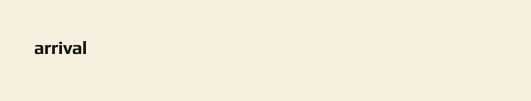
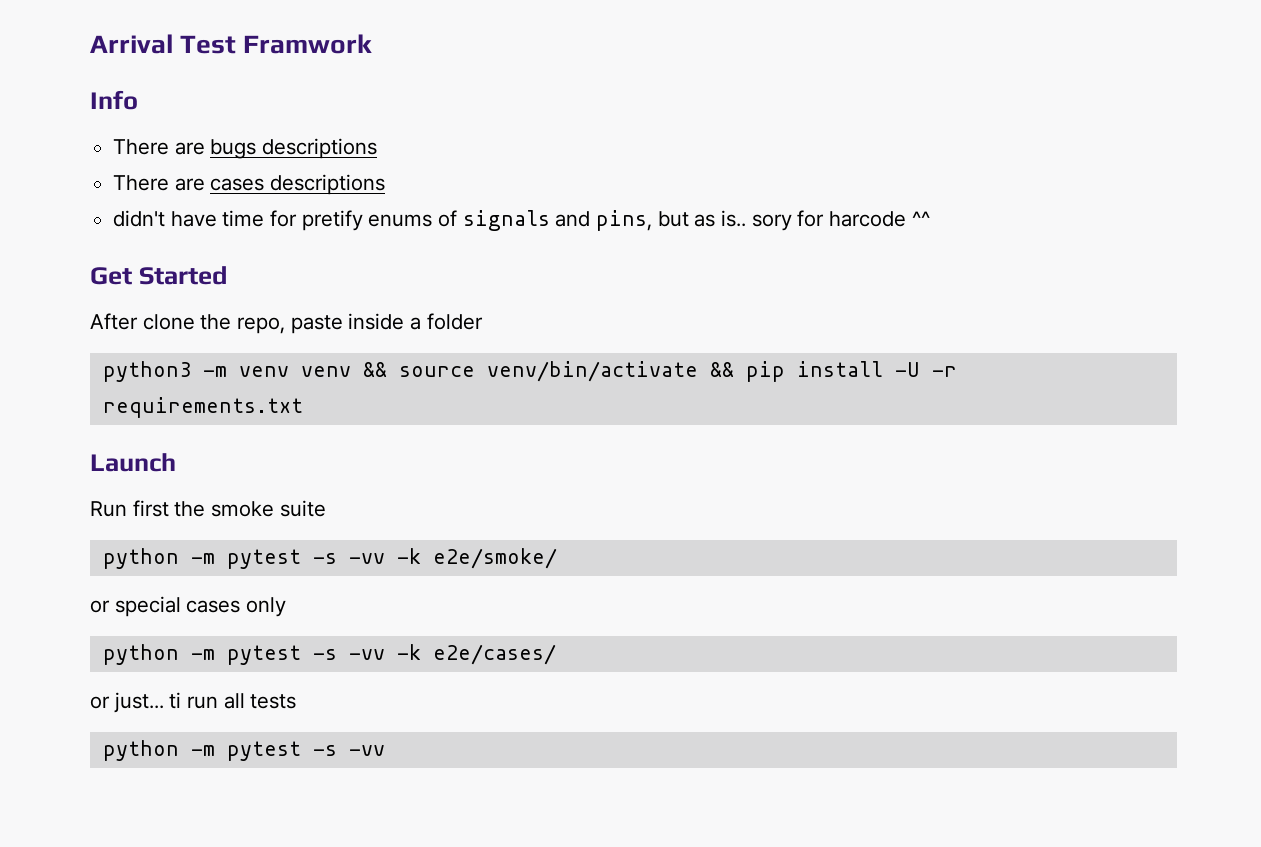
- arrival
+ Arrival Test Framwork
+ Info
+ There are bugs descriptions
+ There are cases descriptions
+ didn't have time for pretify enums of signals and pins, but as is.. sory for harcode ^^
+ Get Started
+ After clone the repo, paste inside a folder
+ python3 -m venv venv && source venv/bin/activate && pip install -U -r requirements.txt
+ Launch
+ Run first the smoke suite
+ python -m pytest -s -vv -k e2e/smoke/
+ or special cases only
+ python -m pytest -s -vv -k e2e/cases/
+ or just... ti run all tests
+ python -m pytest -s -vv

